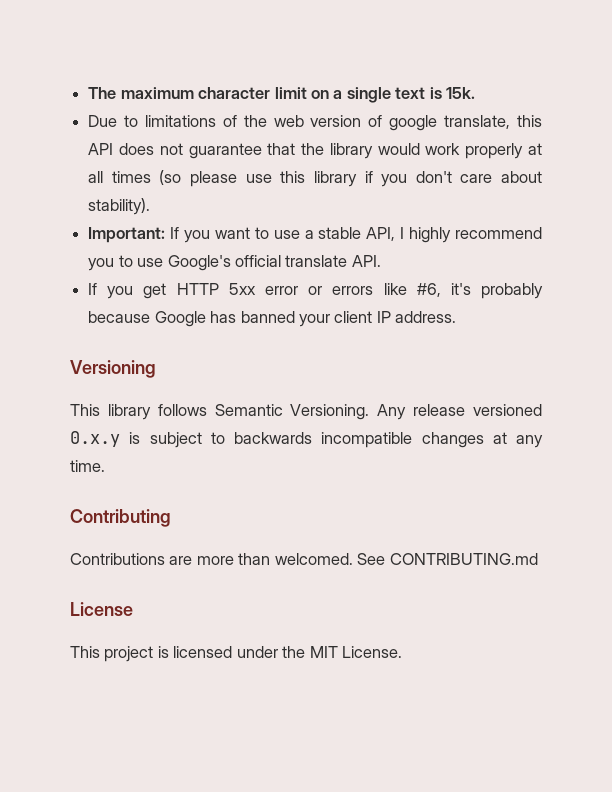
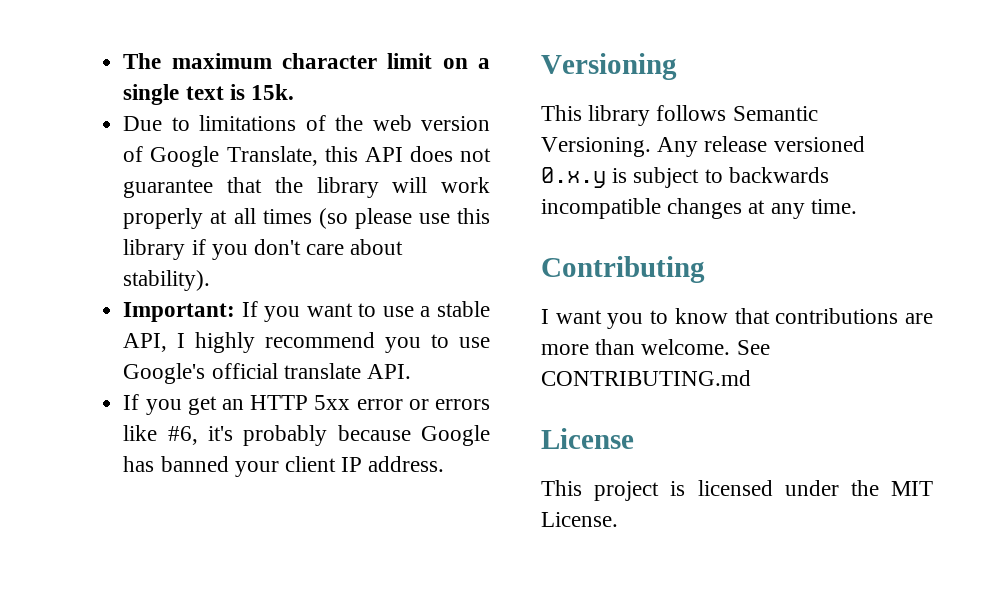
- Due to limitations of the web version of google translate, this API does not guarantee that the library would work properly at all times (so please use this library if you don't care about stability).
+ Due to limitations of the web version of Google Translate, this API does not guarantee that the library will work properly at all times (so please use this library if you don't care about stability).
- If you get HTTP 5xx error or errors like #6, it's probably because Google has banned your client IP address.
+ If you get an HTTP 5xx error or errors like #6, it's probably because Google has banned your client IP address.
- Contributions are more than welcomed.
+ I want you to know that contributions are more than welcome.

